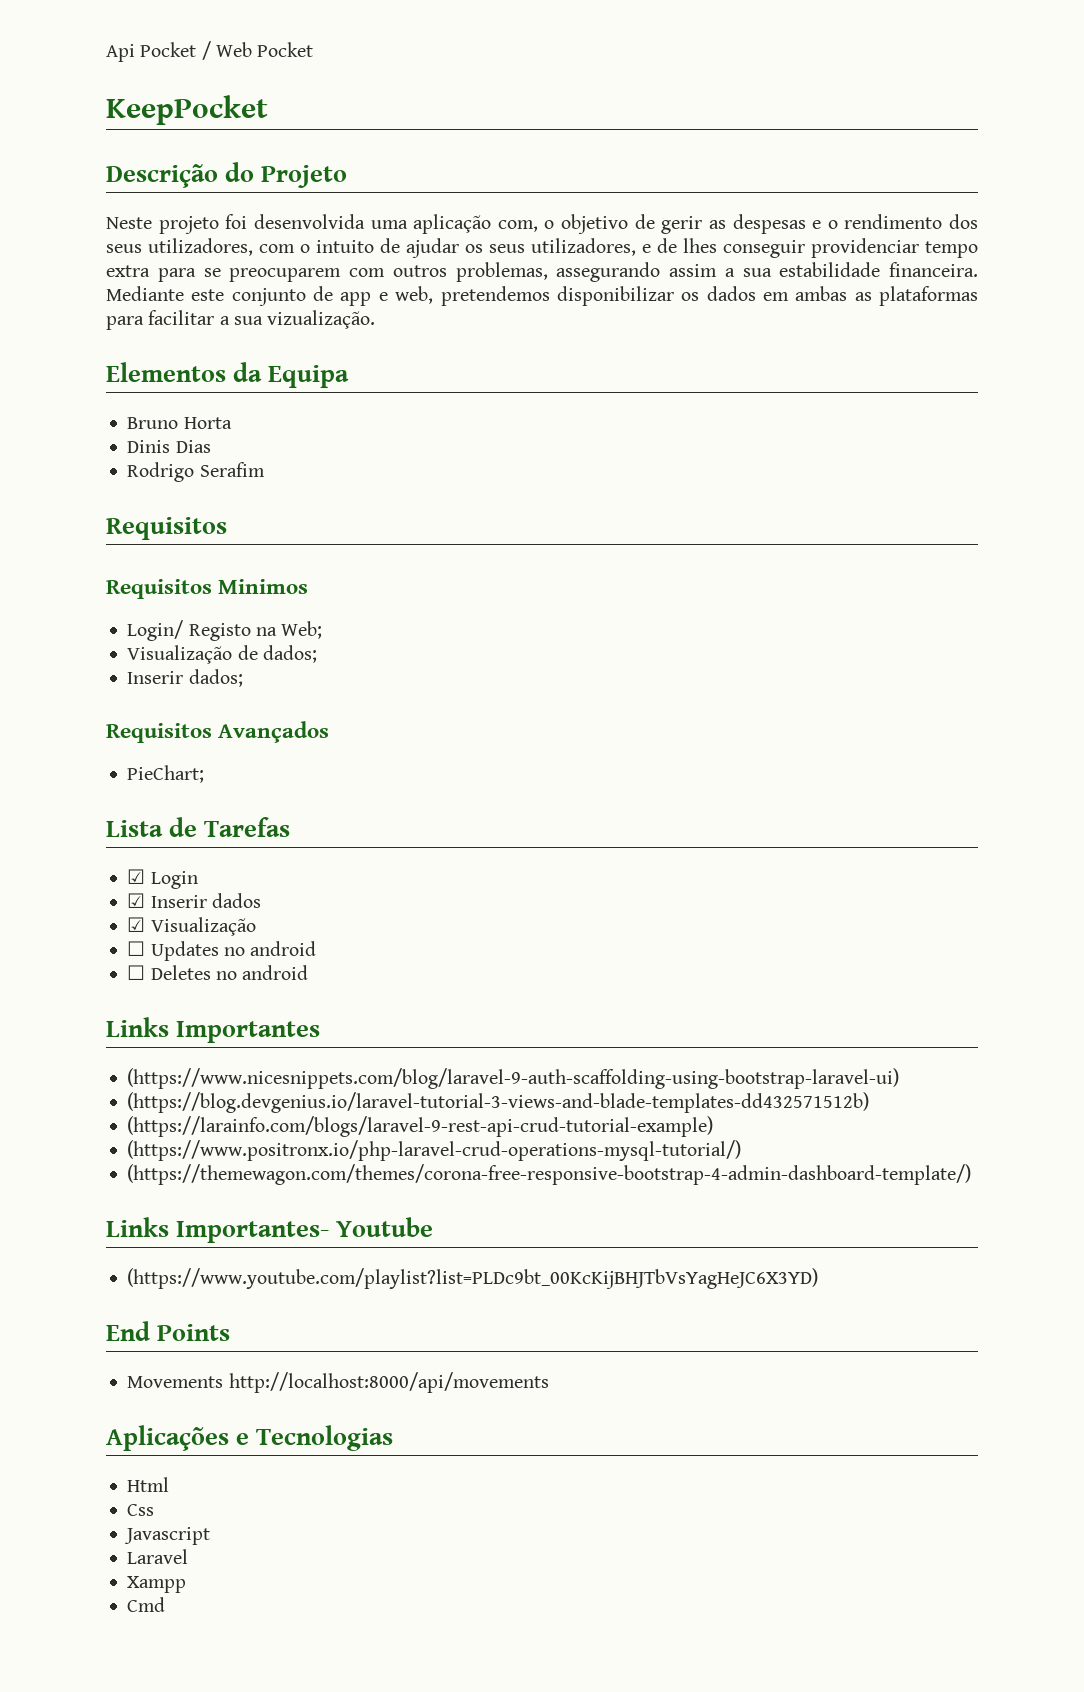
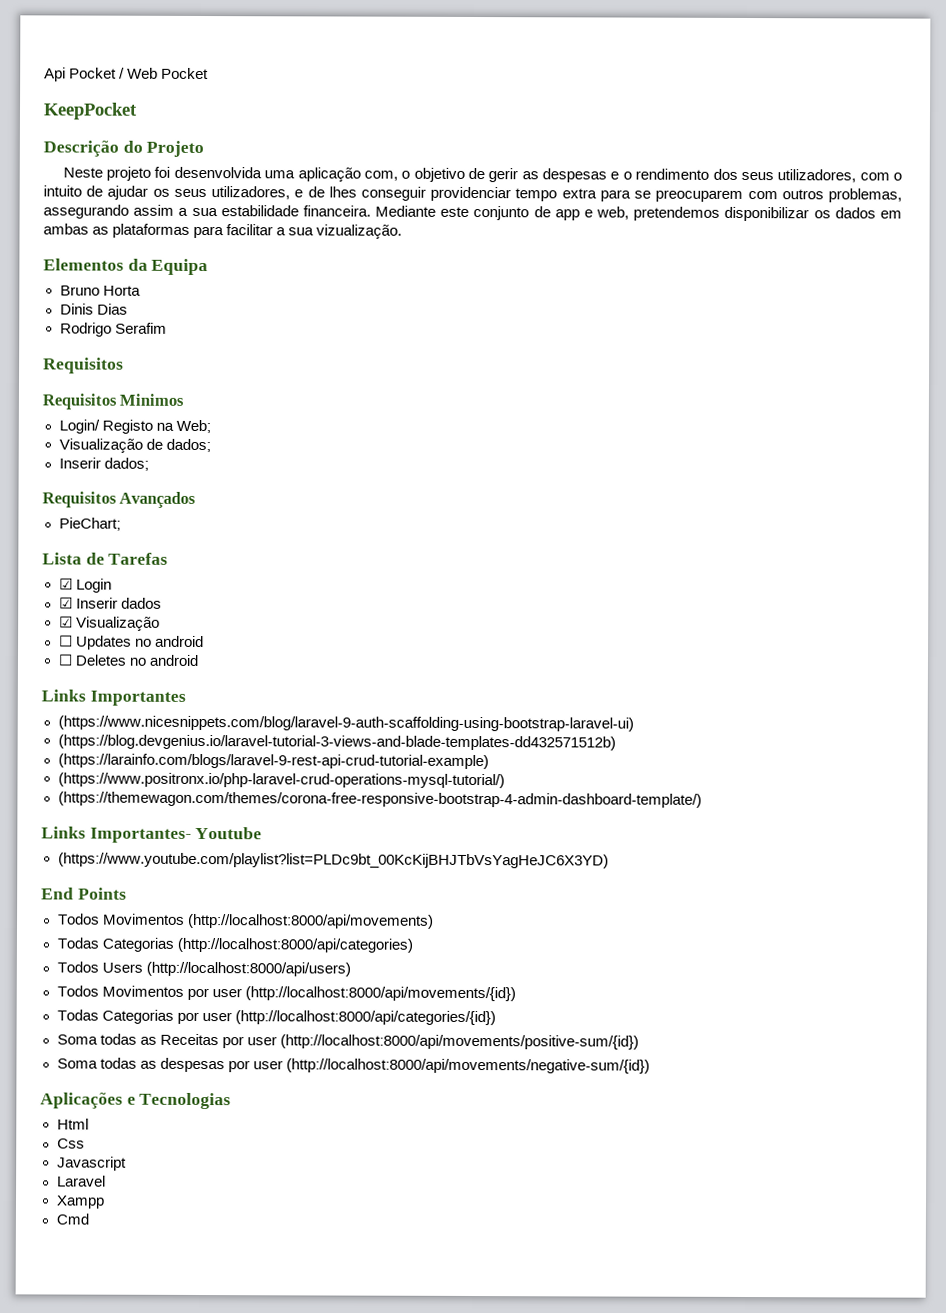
- Movements http://localhost:8000/api/movements
+ Todos Movimentos (http://localhost:8000/api/movements)
+ Todas Categorias (http://localhost:8000/api/categories)
+ Todos Users (http://localhost:8000/api/users)
+ Todos Movimentos por user (http://localhost:8000/api/movements/{id})
+ Todas Categorias por user (http://localhost:8000/api/categories/{id})
+ Soma todas as Receitas por user (http://localhost:8000/api/movements/positive-sum/{id})
+ Soma todas as despesas por user (http://localhost:8000/api/movements/negative-sum/{id})

